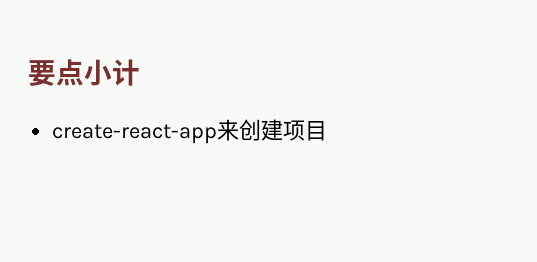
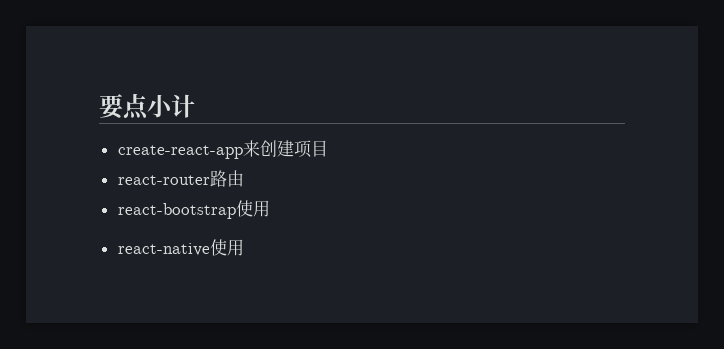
+ react-router路由
+ react-bootstrap使用
+ react-native使用

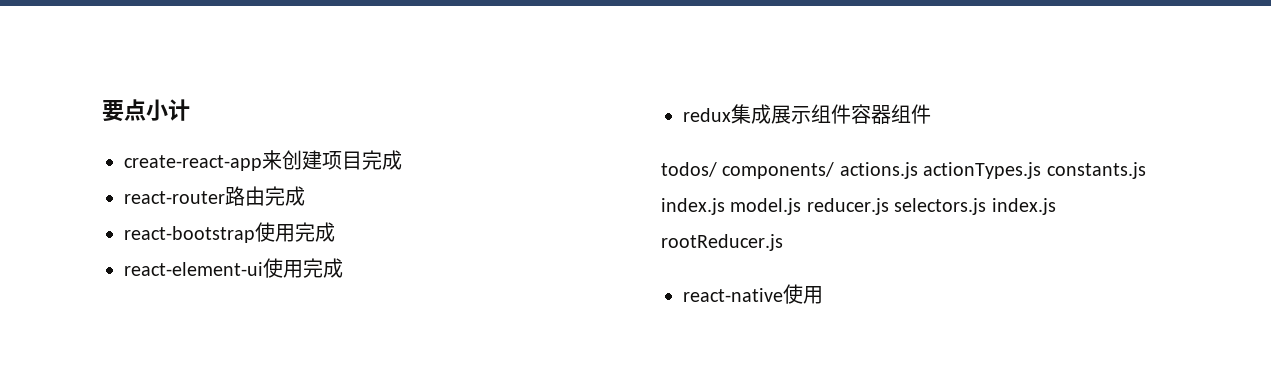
- create-react-app来创建项目
+ create-react-app来创建项目完成
- react-router路由
+ react-router路由完成
- react-bootstrap使用
+ react-bootstrap使用完成
+ react-element-ui使用完成
+ redux集成展示组件容器组件
+ todos/ components/ actions.js actionTypes.js constants.js index.js model.js reducer.js selectors.js index.js rootReducer.js

